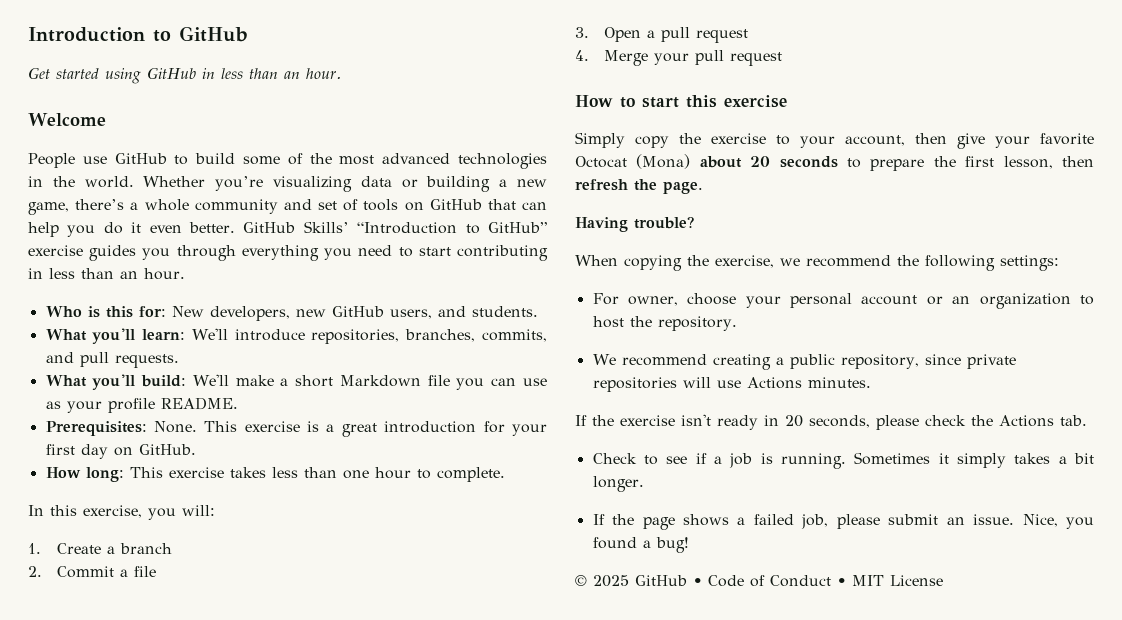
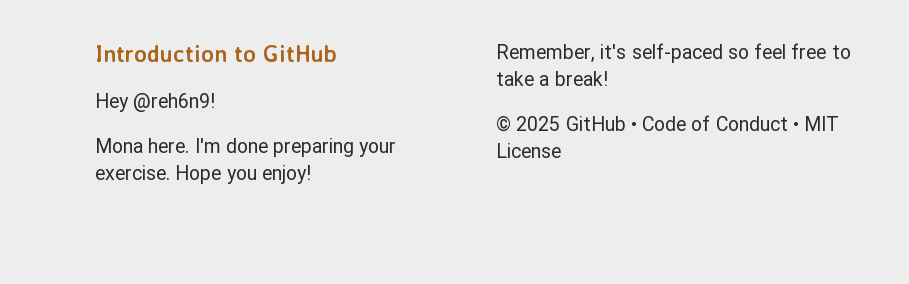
- Get started using GitHub in less than an hour.
- Welcome
- People use GitHub to build some of the most advanced technologies in the world. Whether you’re visualizing data or building a new game, there’s a whole community and set of tools on GitHub that can help you do it even better. GitHub Skills’ “Introduction to GitHub” exercise guides you through everything you need to start contributing in less than an hour.
- Who is this for: New developers, new GitHub users, and students.
- What you'll learn: We'll introduce repositories, branches, commits, and pull requests.
- What you'll build: We'll make a short Markdown file you can use as your profile README.
- Prerequisites: None. This exercise is a great introduction for your first day on GitHub.
- How long: This exercise takes less than one hour to complete.
- In this exercise, you will:
- 1. Create a branch
- 2. Commit a file
- 3. Open a pull request
- 4. Merge your pull request
- How to start this exercise
- Simply copy the exercise to your account, then give your favorite Octocat (Mona) about 20 seconds to prepare the first lesson, then refresh the page.
- Having trouble?
- When copying the exercise, we recommend the following settings:
- For owner, choose your personal account or an organization to host the repository.
- We recommend creating a public repository, since private repositories will use Actions minutes.
- If the exercise isn't ready in 20 seconds, please check the Actions tab.
- Check to see if a job is running. Sometimes it simply takes a bit longer.
- If the page shows a failed job, please submit an issue. Nice, you found a bug!
+ Hey @reh6n9!
+ Mona here. I'm done preparing your exercise. Hope you enjoy!
+ Remember, it's self-paced so feel free to take a break!

